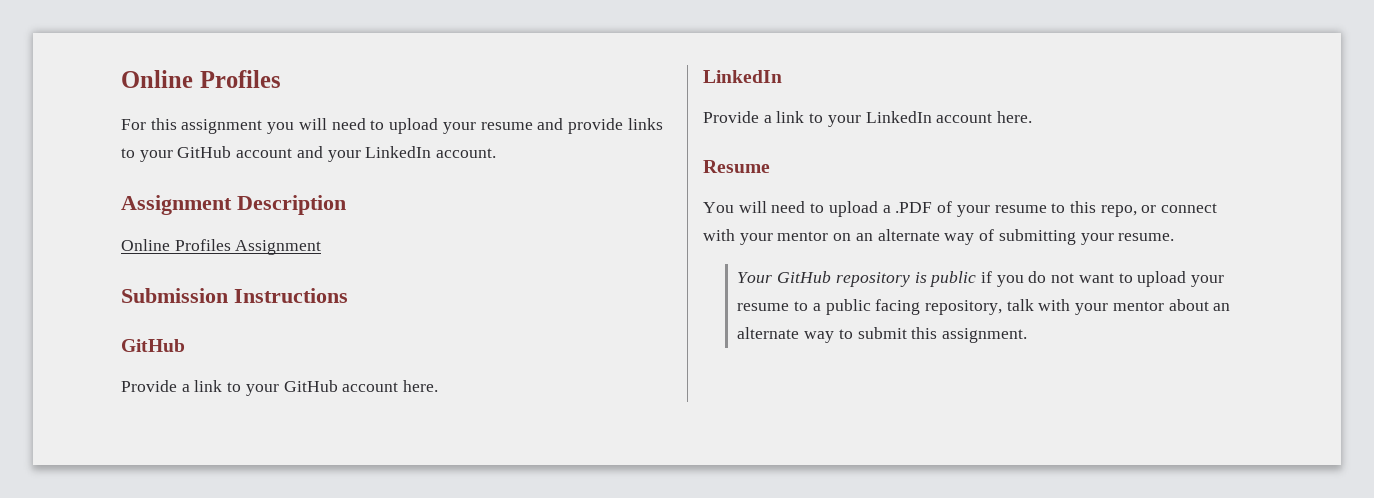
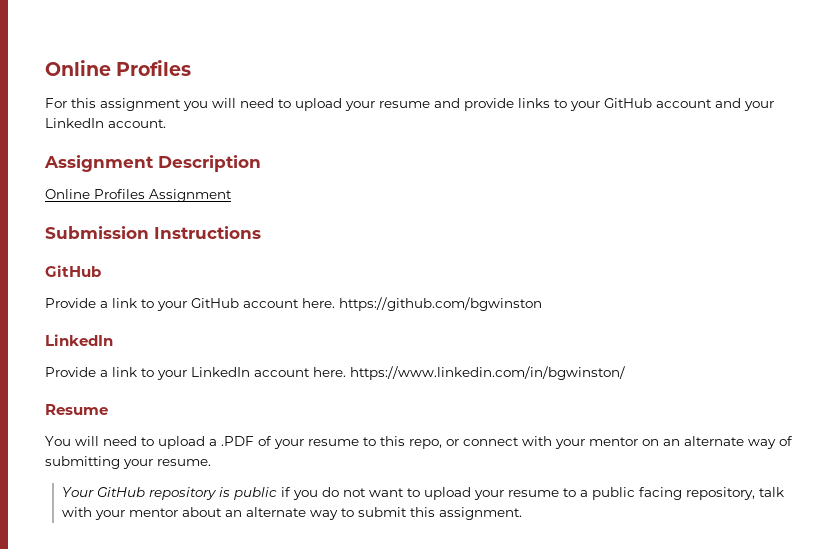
- Provide a link to your GitHub account here.
+ Provide a link to your GitHub account here. https://github.com/bgwinston
- Provide a link to your LinkedIn account here.
+ Provide a link to your LinkedIn account here. https://www.linkedin.com/in/bgwinston/

